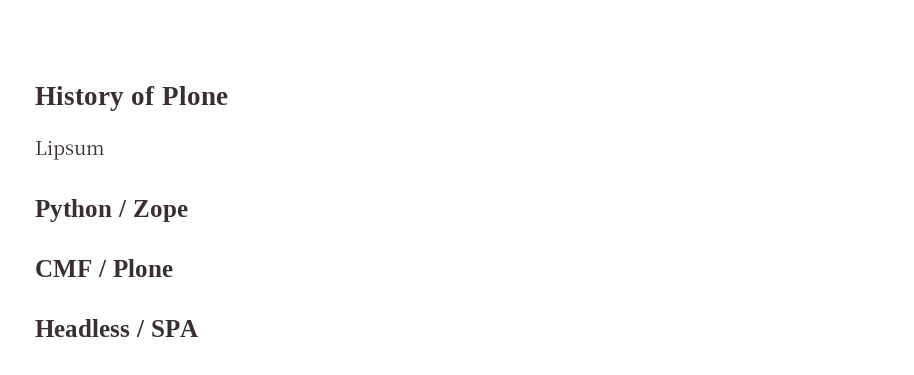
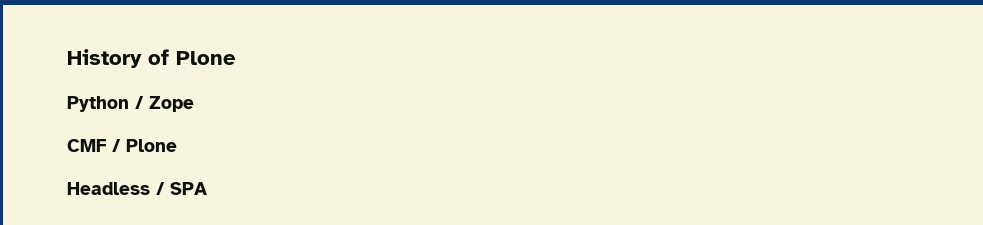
- Lipsum

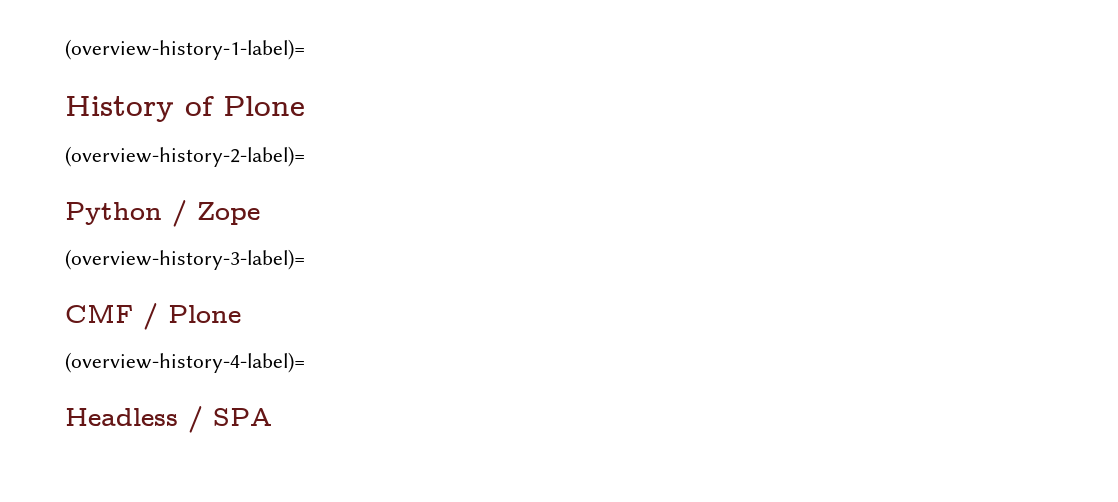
+ (overview-history-1-label)=
+ (overview-history-2-label)=
+ (overview-history-3-label)=
+ (overview-history-4-label)=

